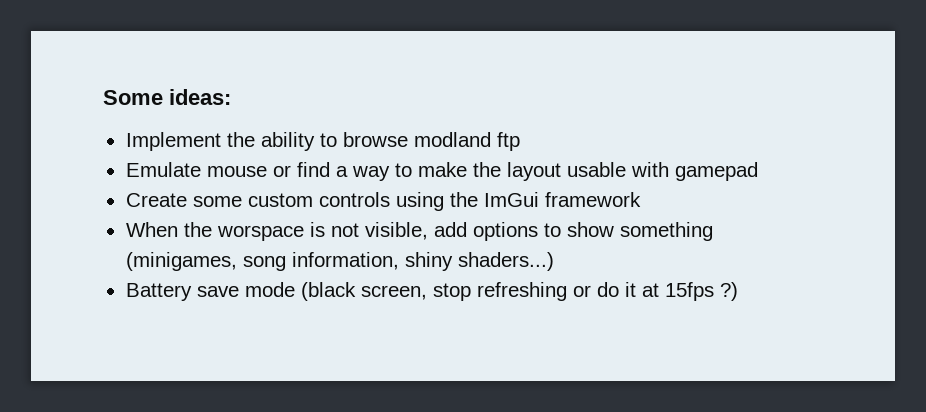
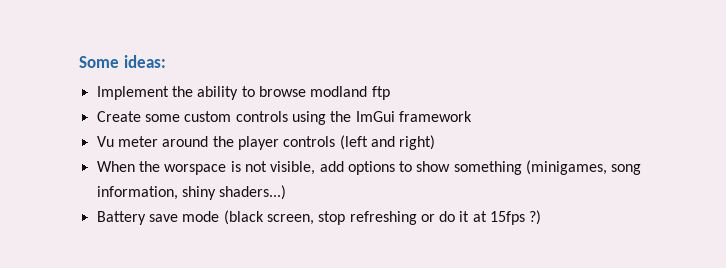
- Emulate mouse or find a way to make the layout usable with gamepad
+ Vu meter around the player controls (left and right)

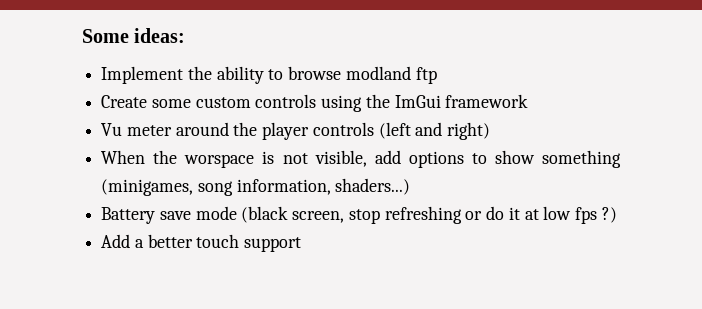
- When the worspace is not visible, add options to show something (minigames, song information, shiny shaders...)
+ When the worspace is not visible, add options to show something (minigames, song information, shaders...)
- Battery save mode (black screen, stop refreshing or do it at 15fps ?)
+ Battery save mode (black screen, stop refreshing or do it at low fps ?)
+ Add a better touch support

